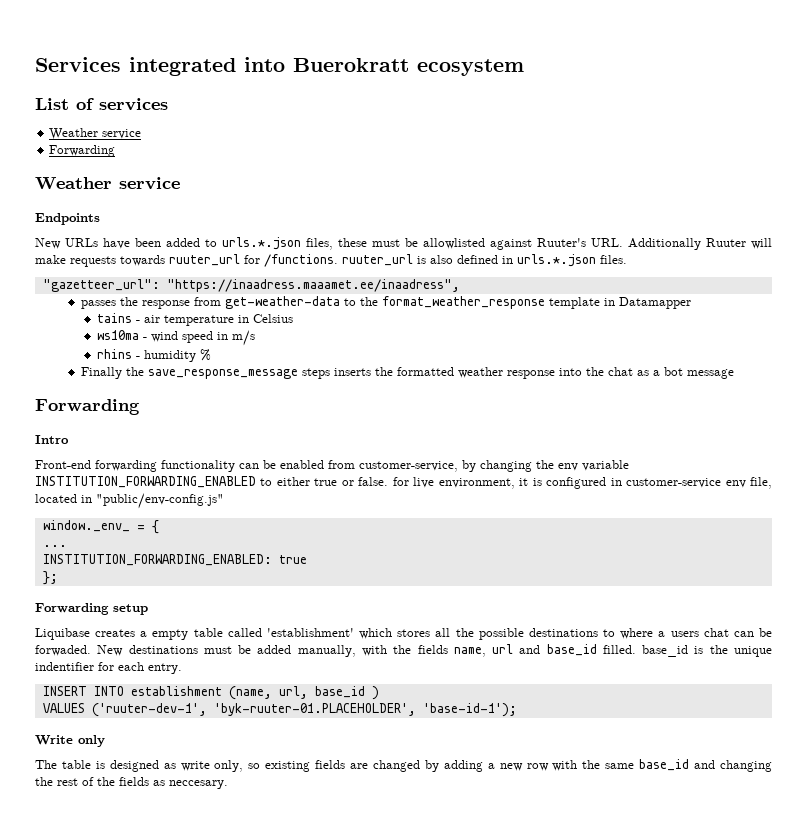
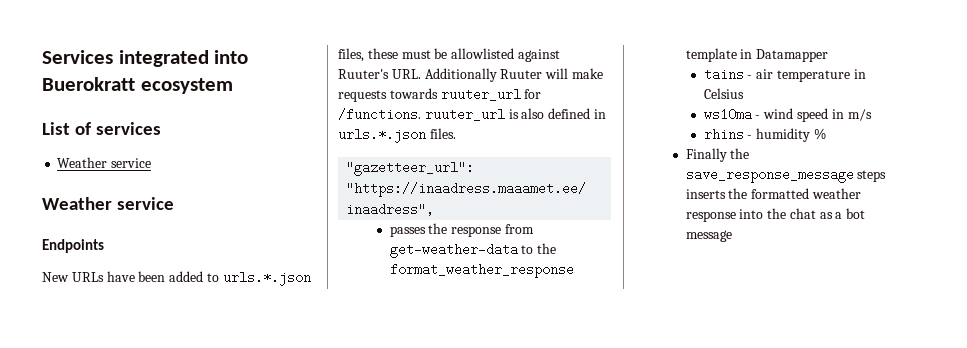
  List of services
  Weather service
- Forwarding
  Finally the save_response_message steps inserts the formatted weather response into the chat as a bot message
- Forwarding
- Intro
- Front-end forwarding functionality can be enabled from customer-service, by changing the env variable INSTITUTION_FORWARDING_ENABLED to either true or false. for live environment, it is configured in customer-service env file, located in "public/env-config.js"
- window._env_ = {
- ...
- INSTITUTION_FORWARDING_ENABLED: true
- };
- Forwarding setup
- Liquibase creates a empty table called 'establishment' which stores all the possible destinations to where a users chat can be forwaded. New destinations must be added manually, with the fields name, url and base_id filled. base_id is the unique indentifier for each entry.
- INSERT INTO establishment (name, url, base_id )
- VALUES ('ruuter-dev-1', 'byk-ruuter-01.PLACEHOLDER', 'base-id-1');
- Write only
- The table is designed as write only, so existing fields are changed by adding a new row with the same base_id and changing the rest of the fields as neccesary.

